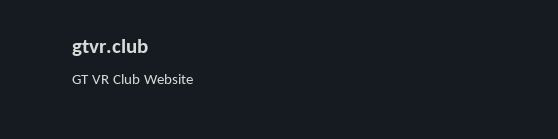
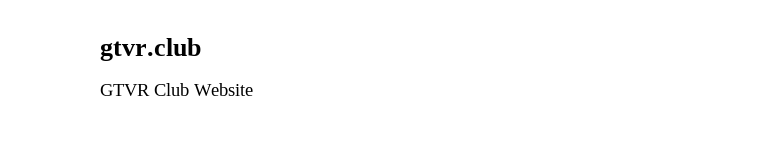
- GT VR Club Website
+ GTVR Club Website

